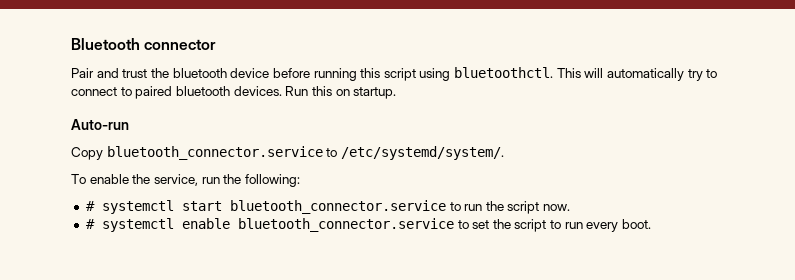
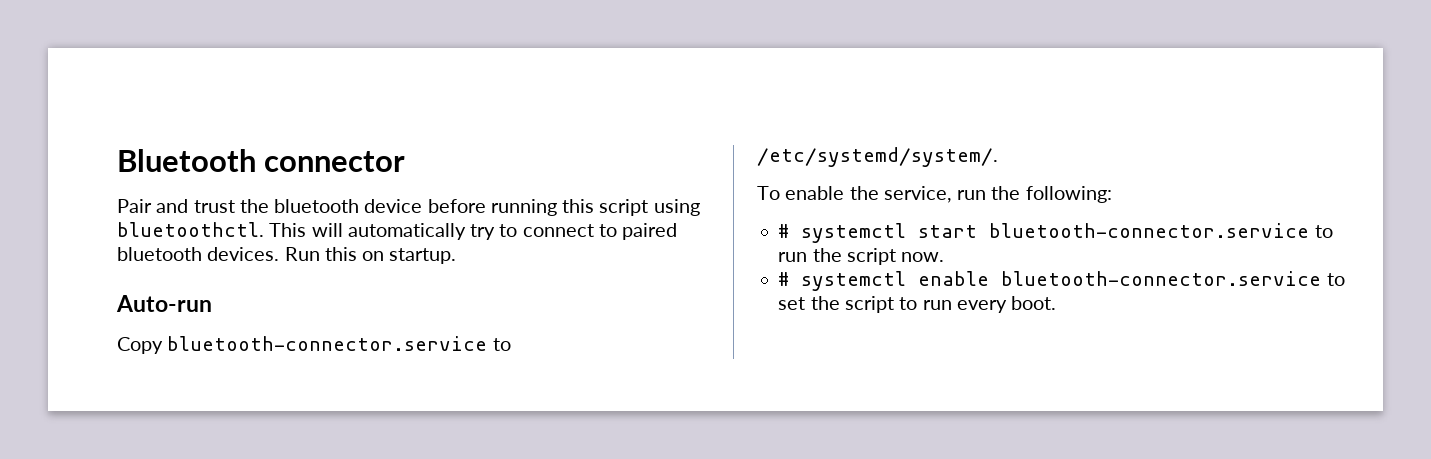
- Copy bluetooth_connector.service to /etc/systemd/system/.
+ Copy bluetooth-connector.service to /etc/systemd/system/.
- # systemctl start bluetooth_connector.service to run the script now.
+ # systemctl start bluetooth-connector.service to run the script now.
- # systemctl enable bluetooth_connector.service to set the script to run every boot.
+ # systemctl enable bluetooth-connector.service to set the script to run every boot.

